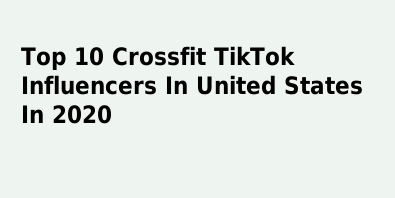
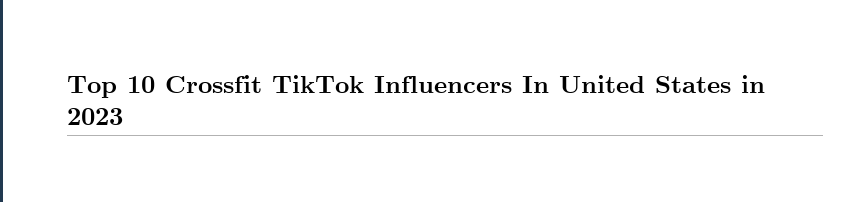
- Top 10 Crossfit TikTok Influencers In United States In 2020
+ Top 10 Crossfit TikTok Influencers In United States in 2023

